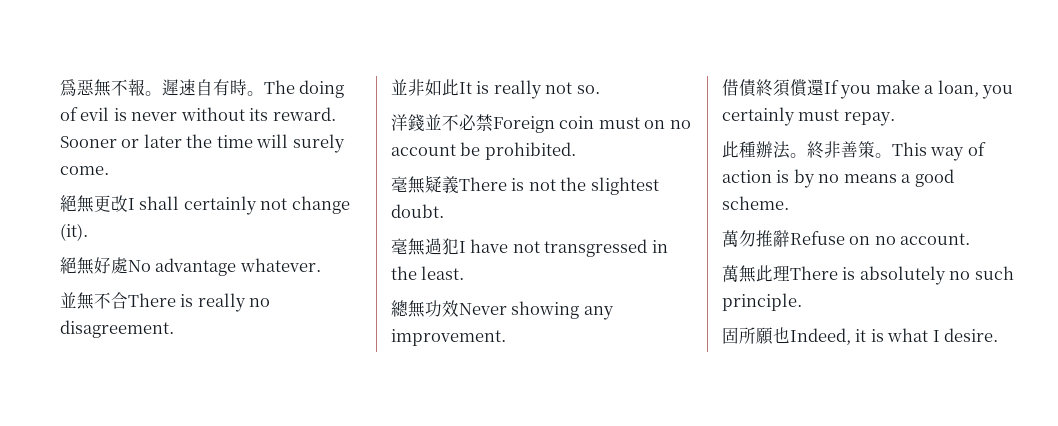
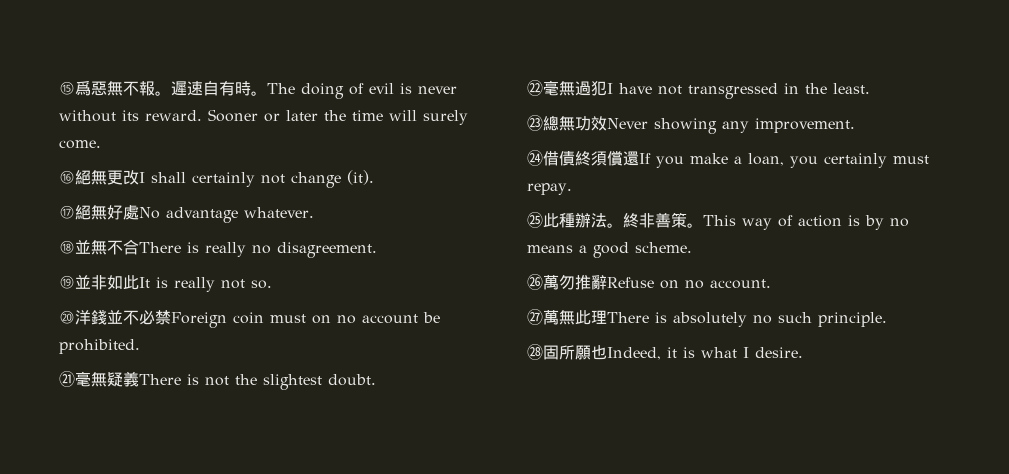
- 爲惡無不報。
+ ⑮爲惡無不報。
- 絕無更改I shall certainly not change (it).
+ ⑯絕無更改I shall certainly not change (it).
- 絕無好處No advantage whatever.
+ ⑰絕無好處No advantage whatever.
- 並無不合There is really no disagreement.
+ ⑱並無不合There is really no disagreement.
- 並非如此It is really not so.
+ ⑲並非如此It is really not so.
- 洋錢並不必禁Foreign coin must on no account be prohibited.
+ ⑳洋錢並不必禁Foreign coin must on no account be prohibited.
- 毫無疑義There is not the slightest doubt.
+ ㉑毫無疑義There is not the slightest doubt.
- 毫無過犯I have not transgressed in the least.
+ ㉒毫無過犯I have not transgressed in the least.
- 總無功效Never showing any improvement.
+ ㉓總無功效Never showing any improvement.
- 借債終須償還If you make a loan, you certainly must repay.
+ ㉔借債終須償還If you make a loan, you certainly must repay.
- 此種辦法。
+ ㉕此種辦法。
- 萬勿推辭Refuse on no account.
+ ㉖萬勿推辭Refuse on no account.
- 萬無此理There is absolutely no such principle.
+ ㉗萬無此理There is absolutely no such principle.
- 固所願也Indeed, it is what I desire.
+ ㉘固所願也Indeed, it is what I desire.

